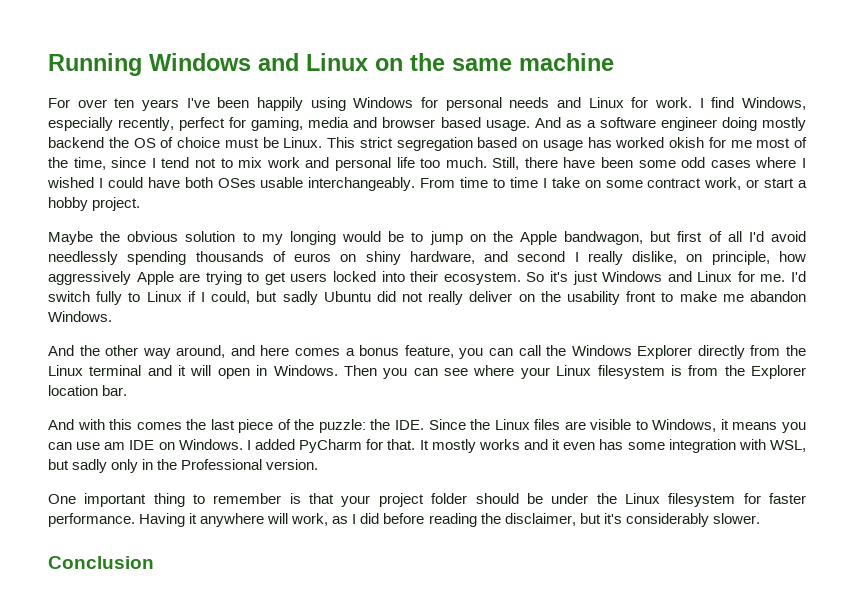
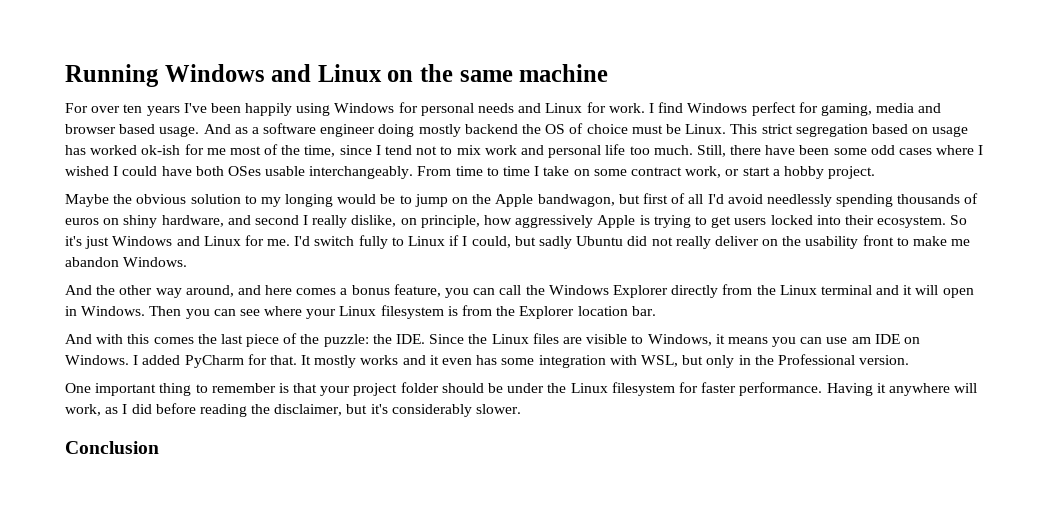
- I find Windows, especially recently, perfect for gaming, media and browser based usage.
+ I find Windows perfect for gaming, media and browser based usage.
- This strict segregation based on usage has worked okish for me most of the time, since I tend not to mix work and personal life too much.
+ This strict segregation based on usage has worked ok-ish for me most of the time, since I tend not to mix work and personal life too much.
- Maybe the obvious solution to my longing would be to jump on the Apple bandwagon, but first of all I'd avoid needlessly spending thousands of euros on shiny hardware, and second I really dislike, on principle, how aggressively Apple are trying to get users locked into their ecosystem.
+ Maybe the obvious solution to my longing would be to jump on the Apple bandwagon, but first of all I'd avoid needlessly spending thousands of euros on shiny hardware, and second I really dislike, on principle, how aggressively Apple is trying to get users locked into their ecosystem.
- It mostly works and it even has some integration with WSL, but sadly only in the Professional version.
+ It mostly works and it even has some integration with WSL, but only in the Professional version.

